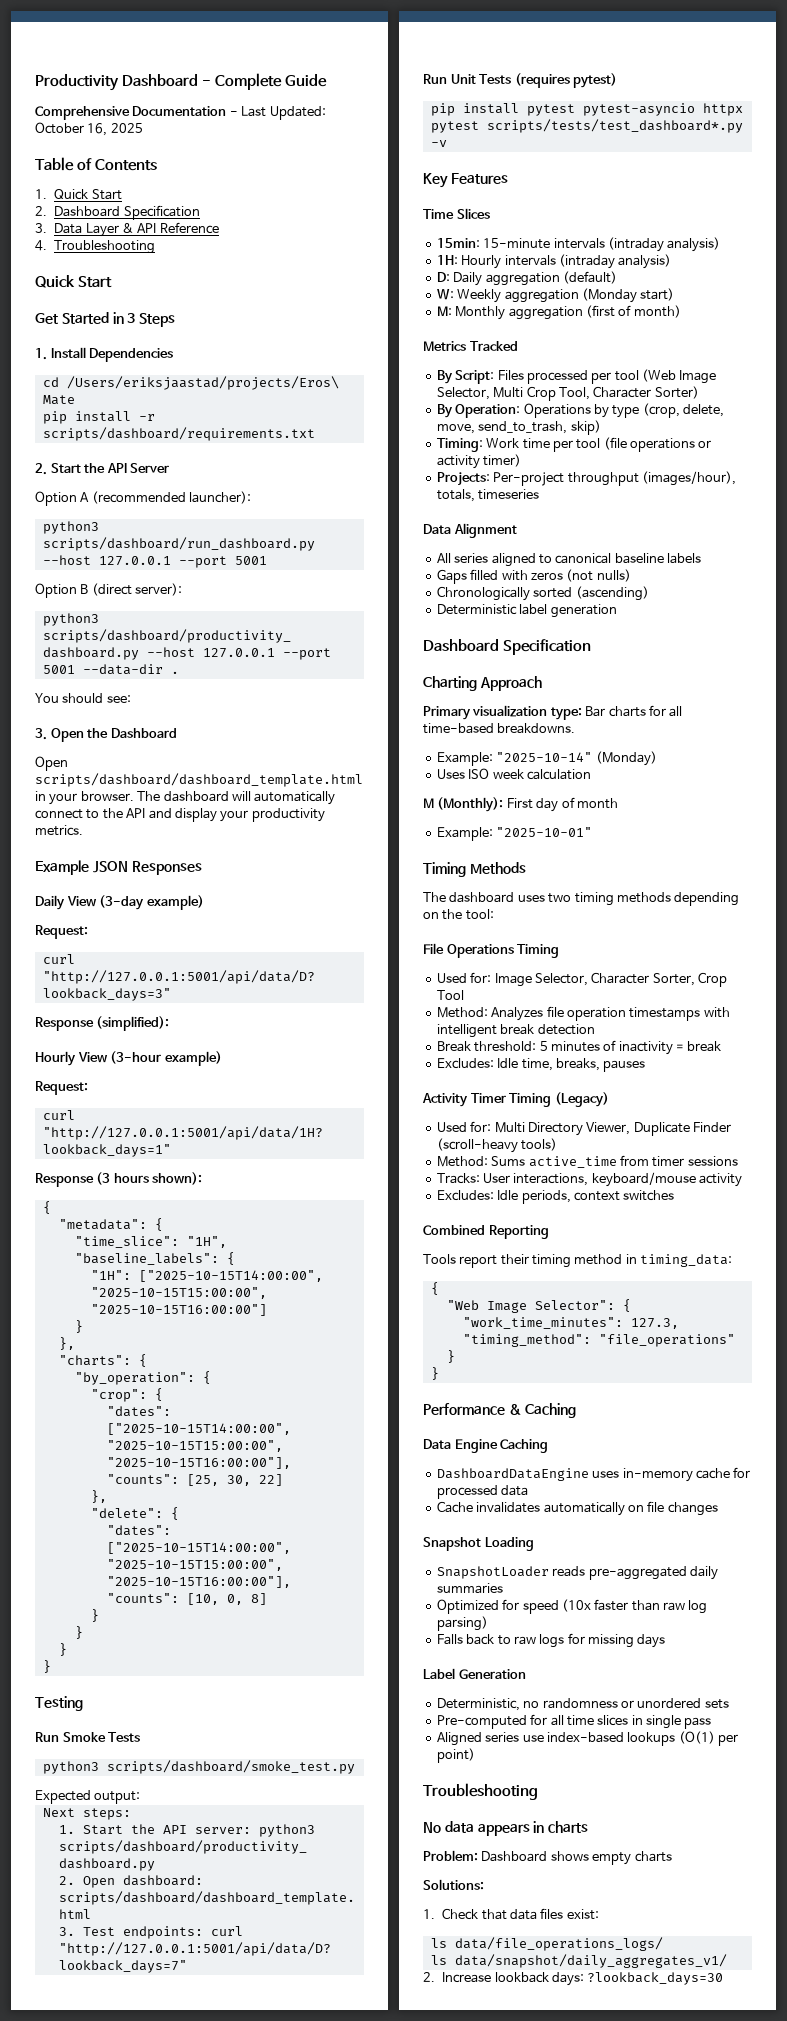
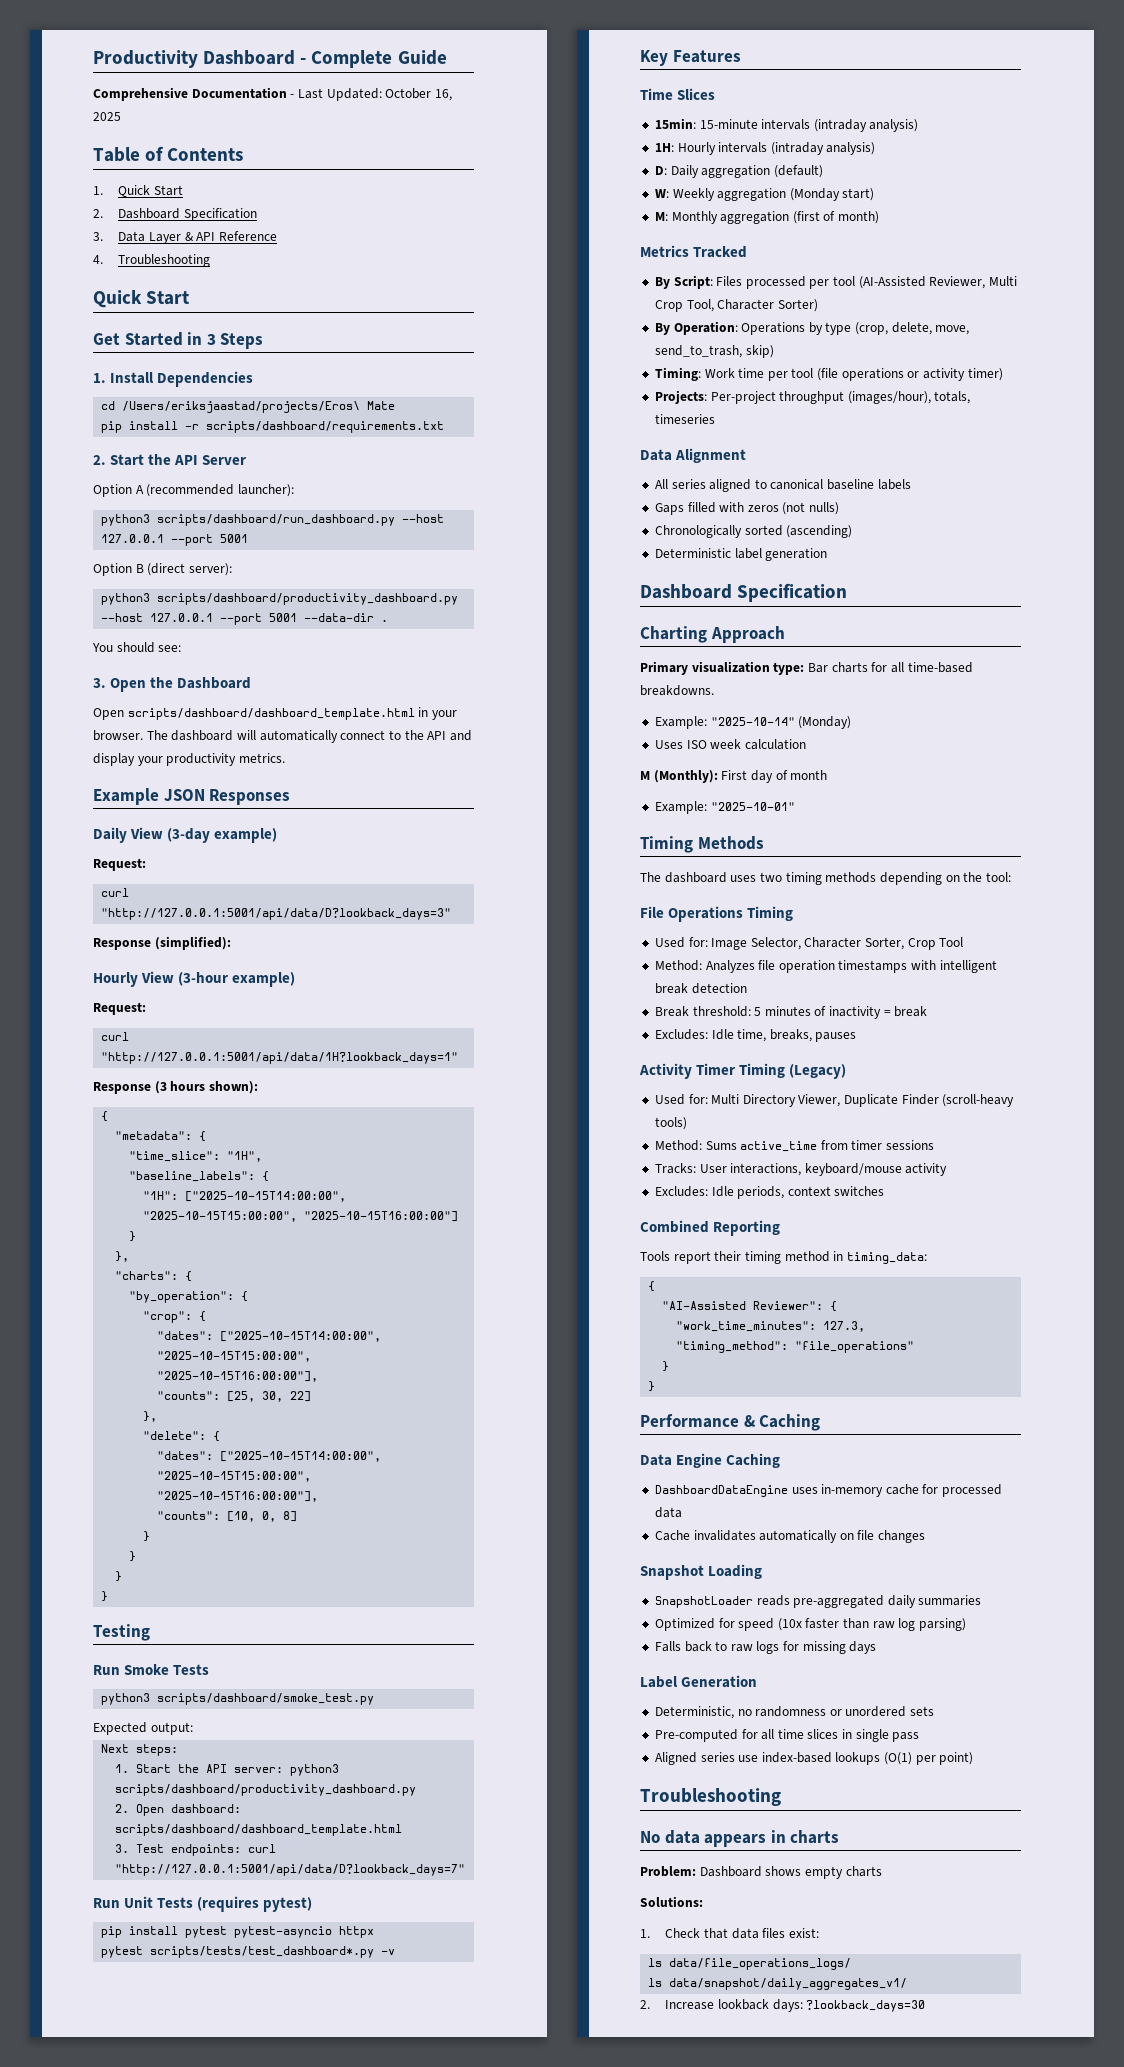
- By Script: Files processed per tool (Web Image Selector, Multi Crop Tool, Character Sorter)
+ By Script: Files processed per tool (AI-Assisted Reviewer, Multi Crop Tool, Character Sorter)
- "Web Image Selector": {
+ "AI-Assisted Reviewer": {

